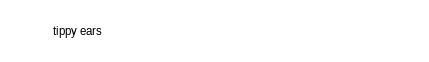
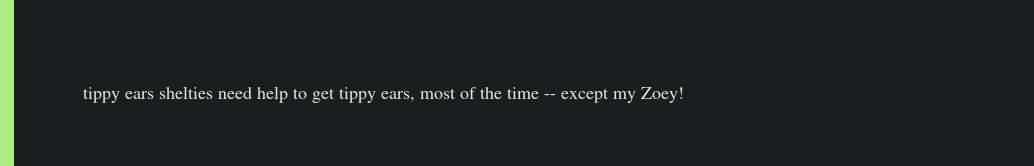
- tippy ears
+ tippy ears shelties need help to get tippy ears, most of the time -- except my Zoey!

